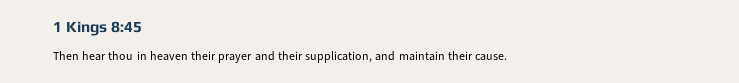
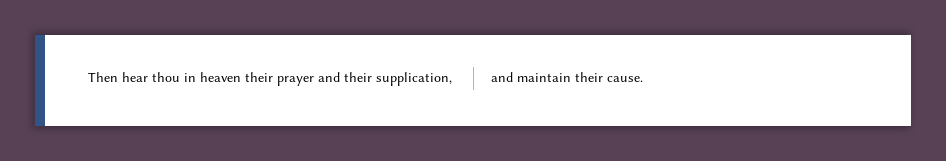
- 1 Kings 8:45

